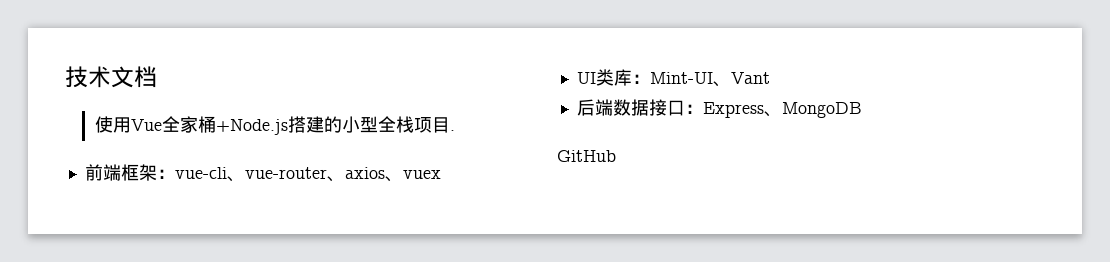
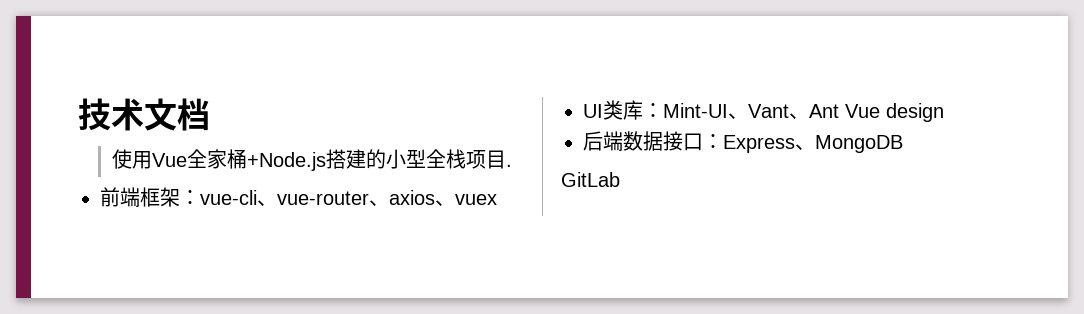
- UI类库：Mint-UI、Vant
+ UI类库：Mint-UI、Vant、Ant Vue design
- GitHub
+ GitLab

